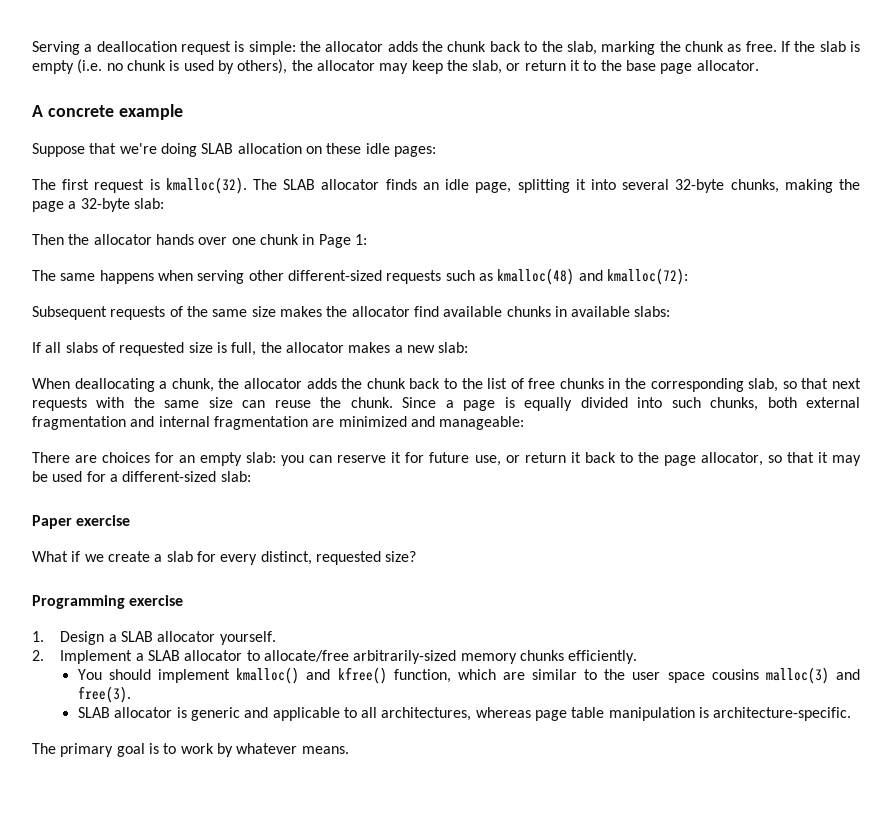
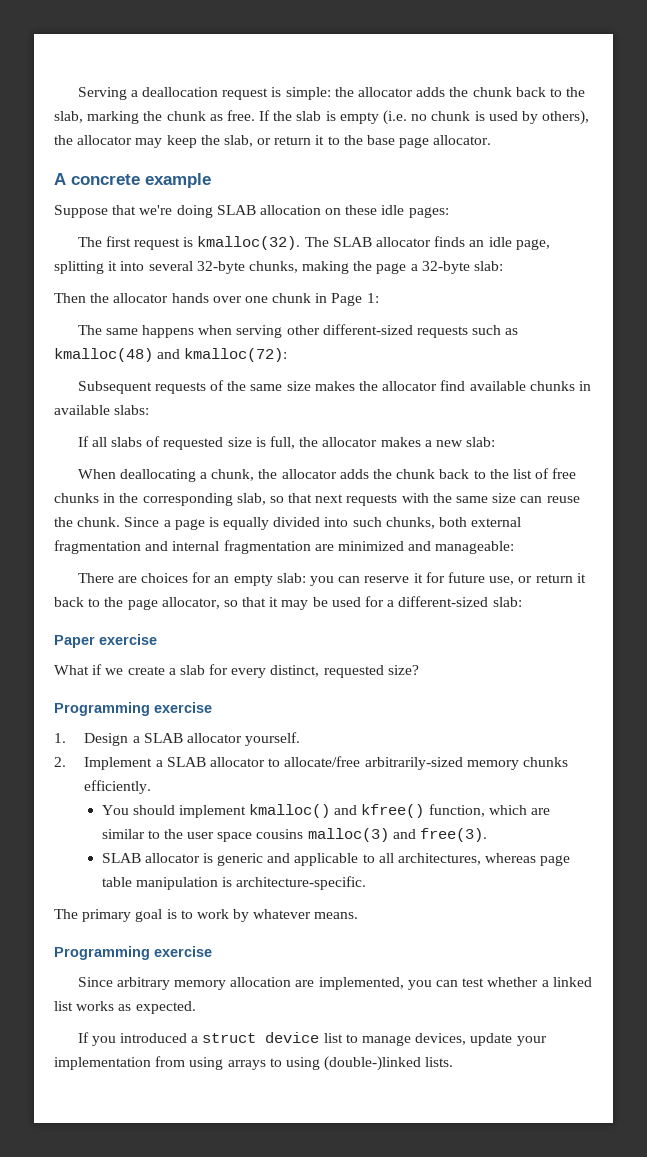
  The primary goal is to work by whatever means.
+ Programming exercise
+ Since arbitrary memory allocation are implemented, you can test whether a linked list works as expected.
+ If you introduced a struct device list to manage devices, update your implementation from using arrays to using (double-)linked lists.

